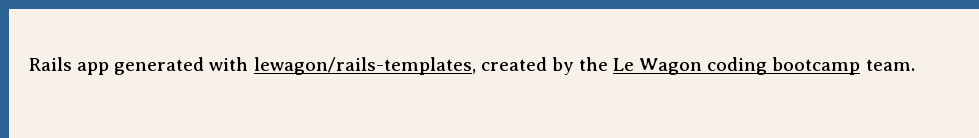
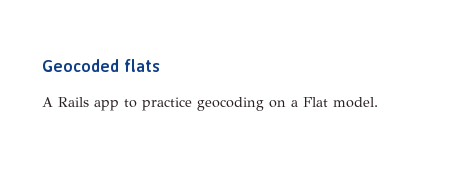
- Rails app generated with lewagon/rails-templates, created by the Le Wagon coding bootcamp team.
+ Geocoded flats
+ A Rails app to practice geocoding on a Flat model.

